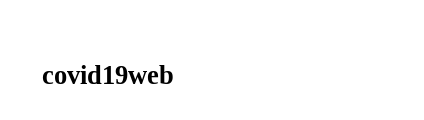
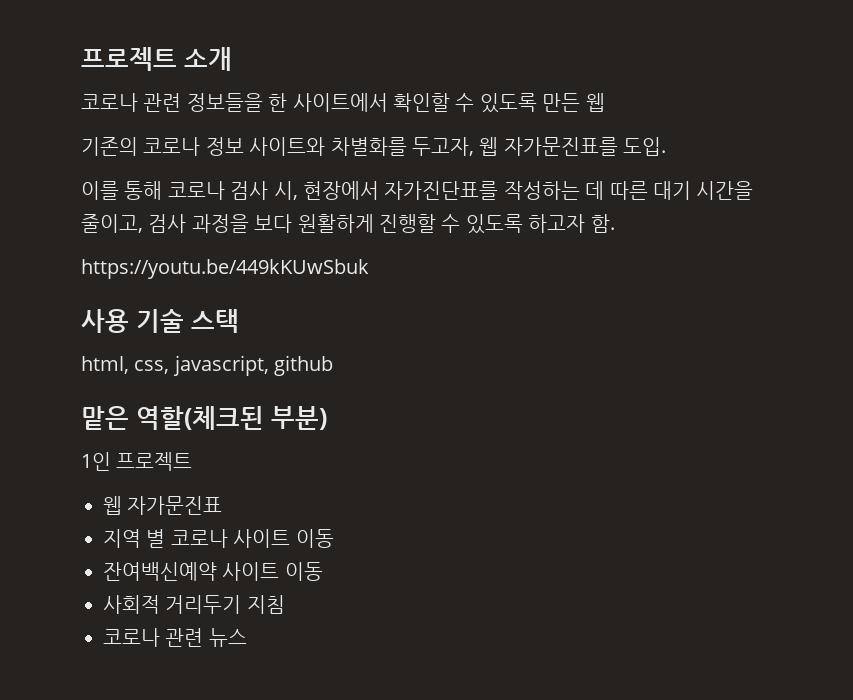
- covid19web
+ 프로젝트 소개
+ 코로나 관련 정보들을 한 사이트에서 확인할 수 있도록 만든 웹
+ 기존의 코로나 정보 사이트와 차별화를 두고자, 웹 자가문진표를 도입.
+ 이를 통해 코로나 검사 시, 현장에서 자가진단표를 작성하는 데 따른 대기 시간을 줄이고, 검사 과정을 보다 원활하게 진행할 수 있도록 하고자 함.
+ https://youtu.be/449kKUwSbuk
+ 사용 기술 스택
+ html, css, javascript, github
+ 맡은 역할(체크된 부분)
+ 1인 프로젝트
+ 웹 자가문진표
+ 지역 별 코로나 사이트 이동
+ 잔여백신예약 사이트 이동
+ 사회적 거리두기 지침
+ 코로나 관련 뉴스

